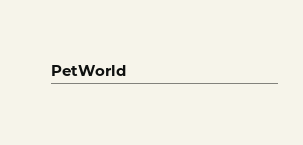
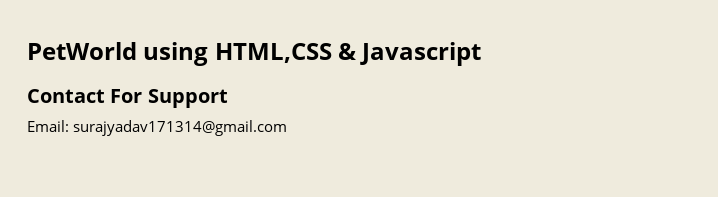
- PetWorld
+ PetWorld using HTML,CSS & Javascript
+ Contact For Support
+ Email: surajyadav171314@gmail.com

